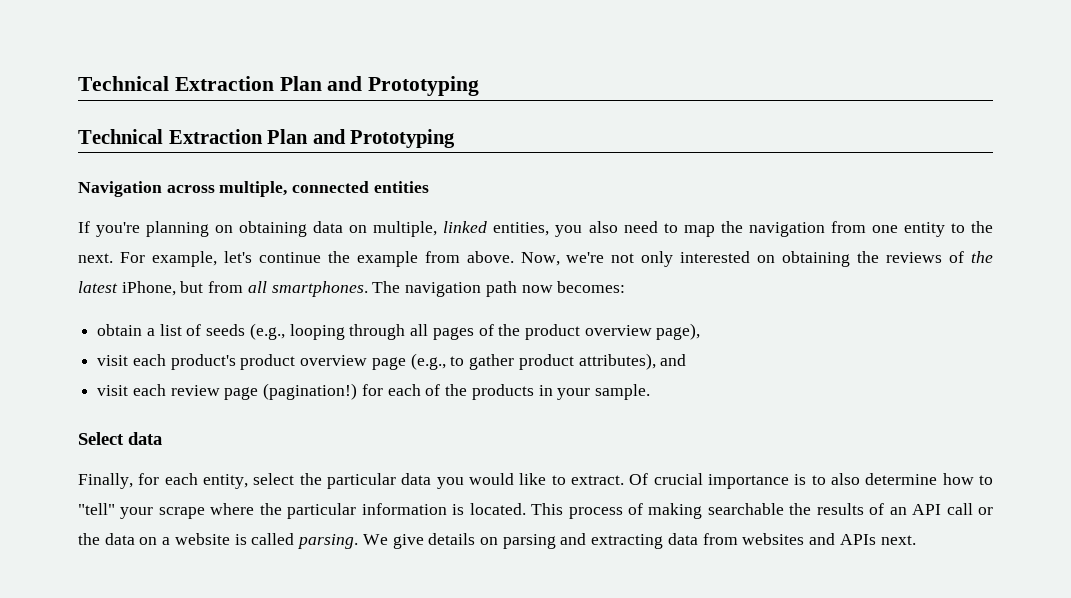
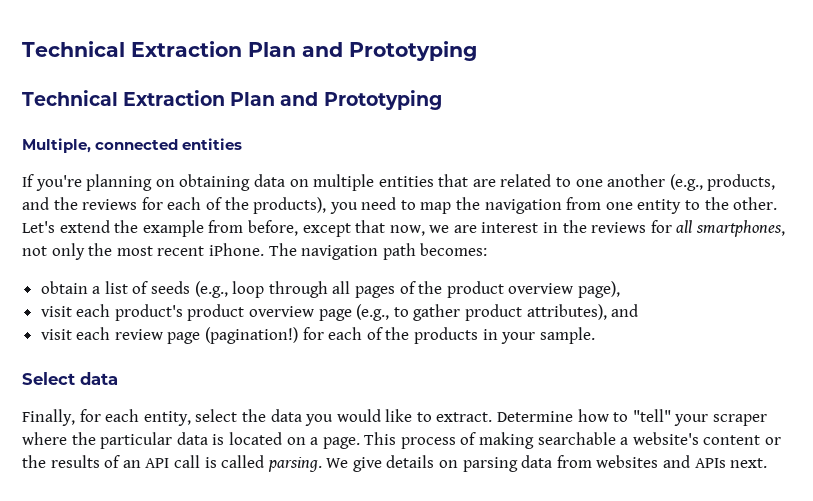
- Navigation across multiple, connected entities
+ Multiple, connected entities
- If you're planning on obtaining data on multiple, linked entities, you also need to map the navigation from one entity to the next. For example, let's continue the example from above. Now, we're not only interested on obtaining the reviews of the latest iPhone, but from all smartphones.
+ If you're planning on obtaining data on multiple entities that are related to one another (e.g., products, and the reviews for each of the products), you need to map the navigation from one entity to the other. Let's extend the example from before, except that now, we are interest in the reviews for all smartphones, not only the most recent iPhone.
- The navigation path now becomes:
+ The navigation path becomes:
- obtain a list of seeds (e.g., looping through all pages of the product overview page),
+ obtain a list of seeds (e.g., loop through all pages of the product overview page),
- Finally, for each entity, select the particular data you would like to extract.
+ Finally, for each entity, select the data you would like to extract.
- Of crucial importance is to also determine how to "tell" your scrape where the particular information is located.
+ Determine how to "tell" your scraper where the particular data is located on a page.
- This process of making searchable the results of an API call or the data on a website is called parsing.
+ This process of making searchable a website's content or the results of an API call is called parsing.
- We give details on parsing and extracting data from websites and APIs next.
+ We give details on parsing data from websites and APIs next.

